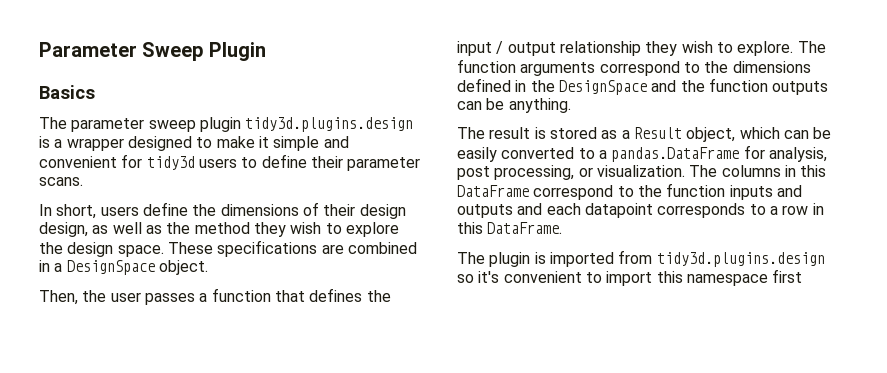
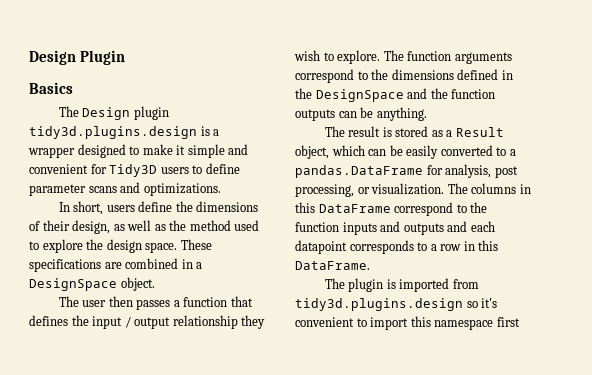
- Parameter Sweep Plugin
+ Design Plugin
- The parameter sweep plugin tidy3d.plugins.design is a wrapper designed to make it simple and convenient for tidy3d users to define their parameter scans.
+ The Design plugin tidy3d.plugins.design is a wrapper designed to make it simple and convenient for Tidy3D users to define parameter scans and optimizations.
- In short, users define the dimensions of their design design, as well as the method they wish to explore the design space.
+ In short, users define the dimensions of their design, as well as the method used to explore the design space.
- Then, the user passes a function that defines the input / output relationship they wish to explore.
+ The user then passes a function that defines the input / output relationship they wish to explore.

